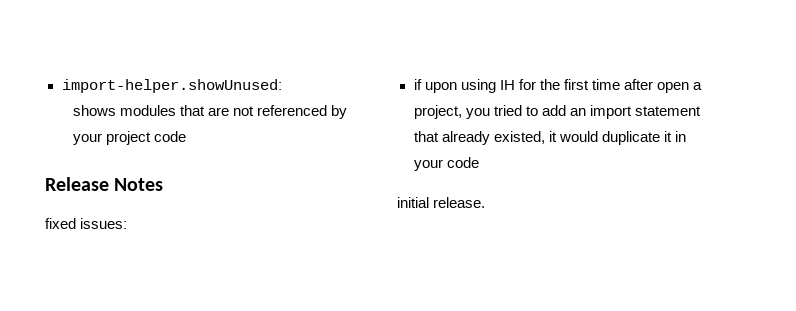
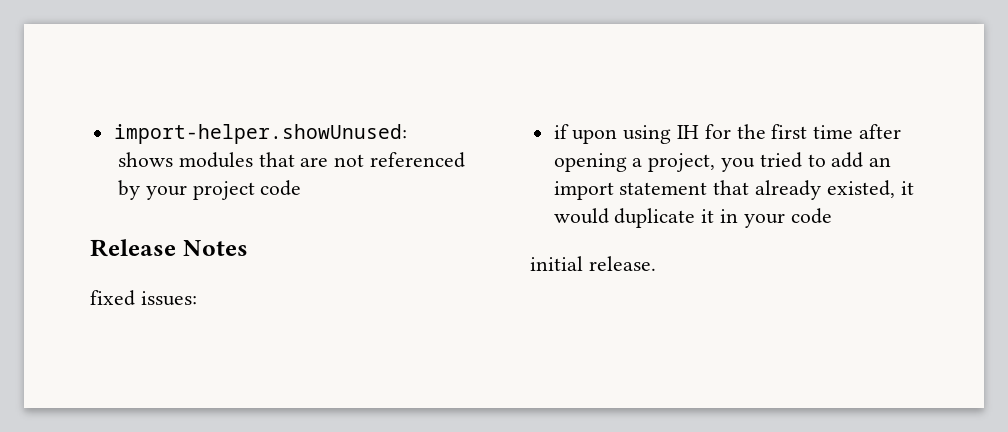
- if upon using IH for the first time after open a project, you tried to add an import statement that already existed, it would duplicate it in your code
+ if upon using IH for the first time after opening a project, you tried to add an import statement that already existed, it would duplicate it in your code

